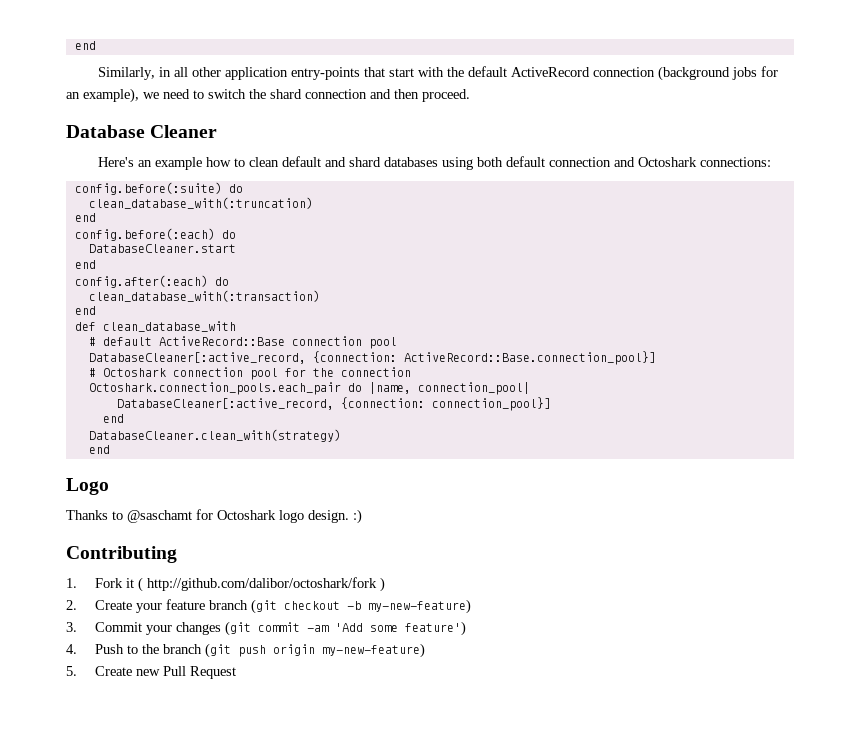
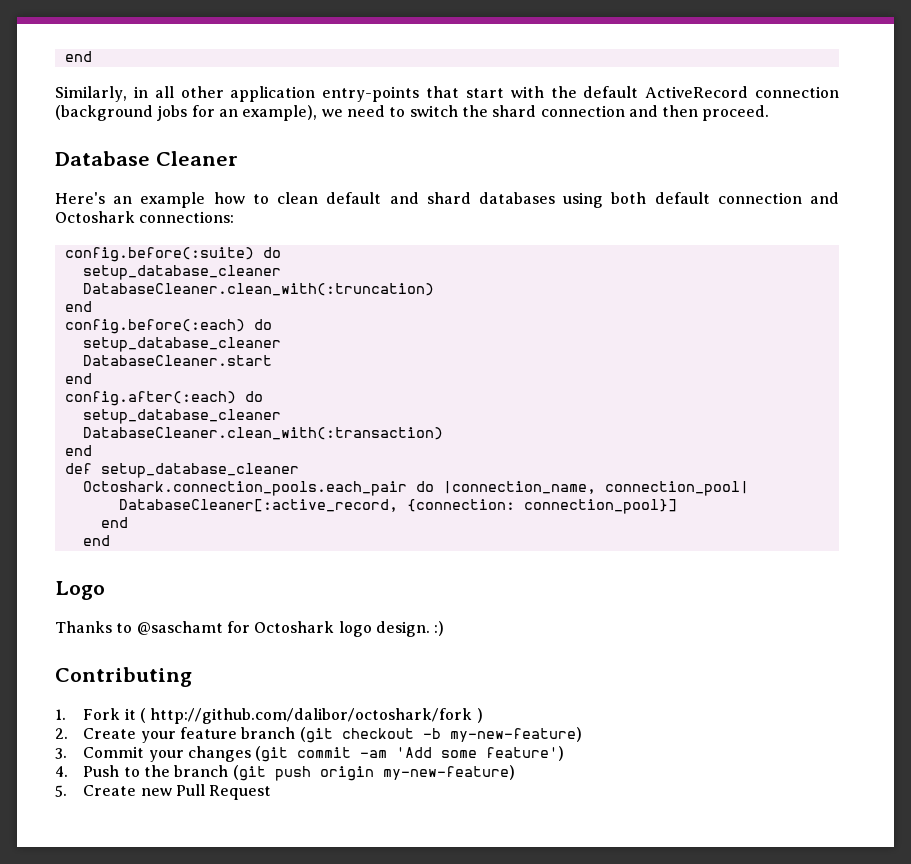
  config.before(:suite) do
- clean_database_with(:truncation)
+ setup_database_cleaner
+ DatabaseCleaner.clean_with(:truncation)
  config.before(:each) do
+ setup_database_cleaner
  config.after(:each) do
- clean_database_with(:transaction)
+ setup_database_cleaner
+ DatabaseCleaner.clean_with(:transaction)
- def clean_database_with
- # default ActiveRecord::Base connection pool
- DatabaseCleaner[:active_record, {connection: ActiveRecord::Base.connection_pool}]
- # Octoshark connection pool for the connection
+ def setup_database_cleaner
- Octoshark.connection_pools.each_pair do |name, connection_pool|
+ Octoshark.connection_pools.each_pair do |connection_name, connection_pool|
- DatabaseCleaner.clean_with(strategy)

